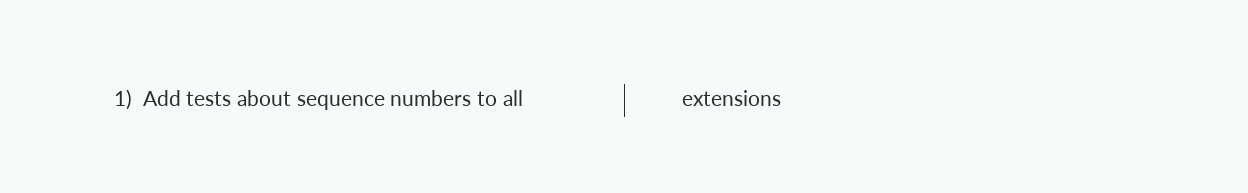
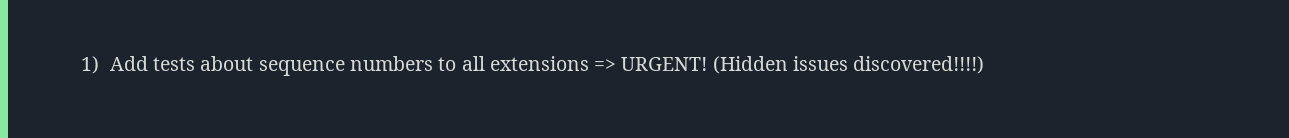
- 1) Add tests about sequence numbers to all extensions
+ 1) Add tests about sequence numbers to all extensions => URGENT! (Hidden issues discovered!!!!)

